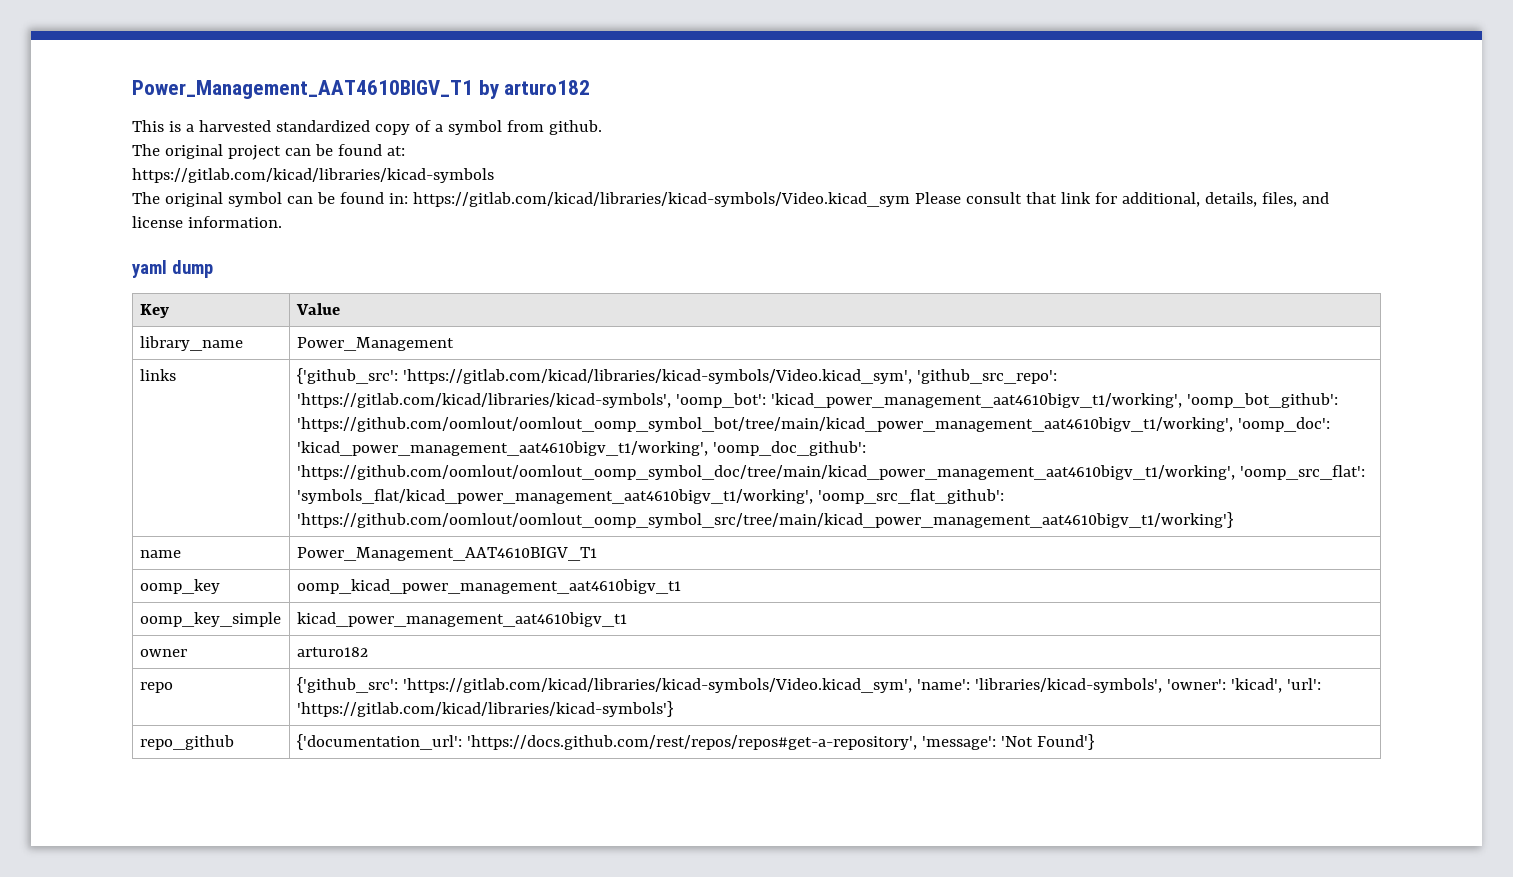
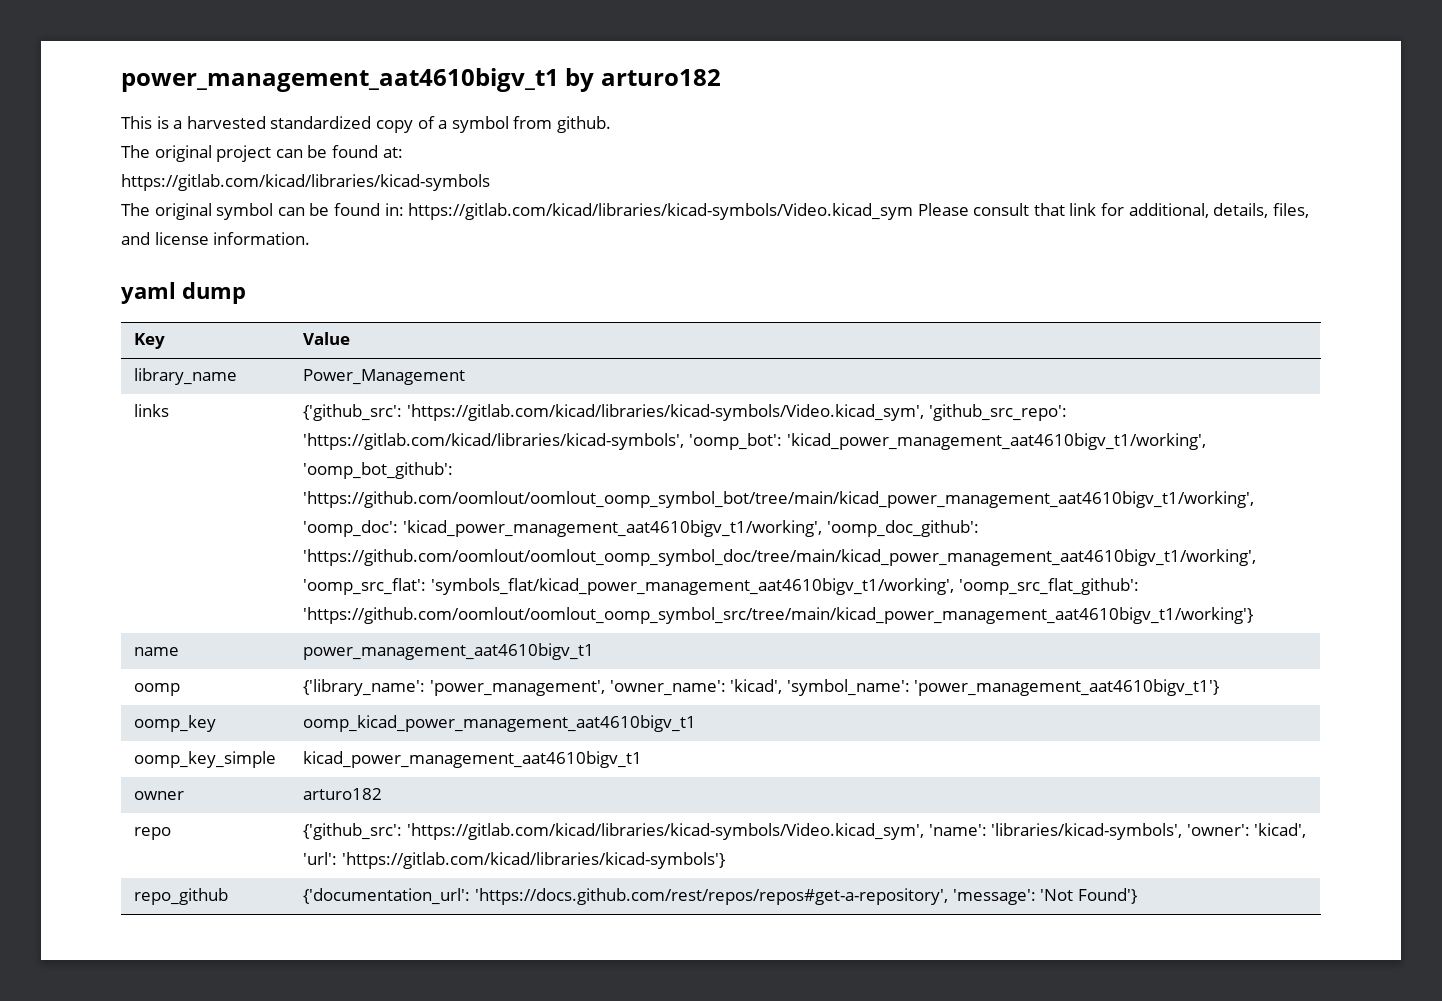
- Power_Management_AAT4610BIGV_T1 by arturo182
+ power_management_aat4610bigv_t1 by arturo182
- name | Power_Management_AAT4610BIGV_T1
+ name | power_management_aat4610bigv_t1
+ oomp | {'library_name': 'power_management', 'owner_name': 'kicad', 'symbol_name': 'power_management_aat4610bigv_t1'}

